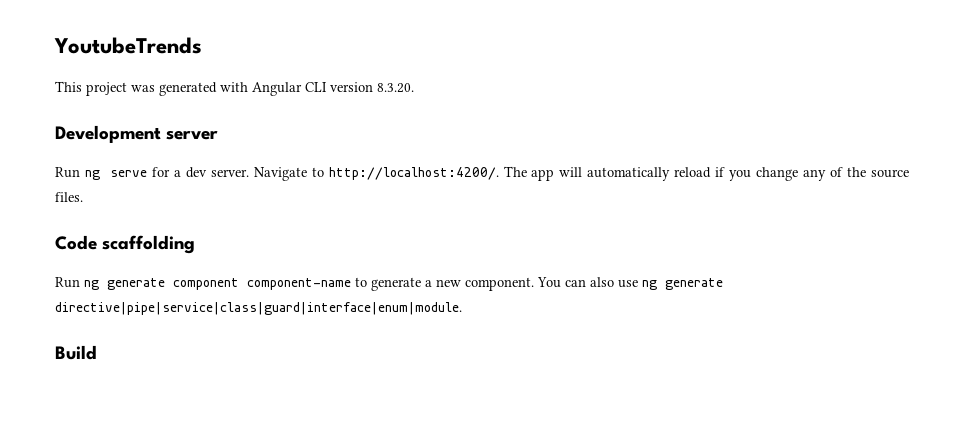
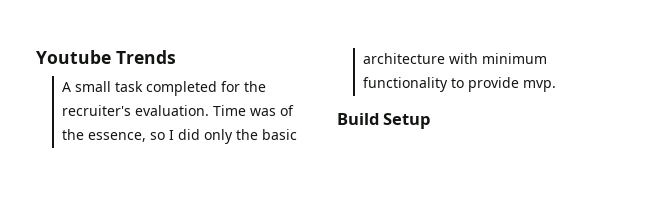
- YoutubeTrends
- This project was generated with Angular CLI version 8.3.20.
- Development server
- Run ng serve for a dev server. Navigate to http://localhost:4200/. The app will automatically reload if you change any of the source files.
- Code scaffolding
- Run ng generate component component-name to generate a new component. You can also use ng generate directive|pipe|service|class|guard|interface|enum|module.
+ Youtube Trends
+ A small task completed for the recruiter's evaluation. Time was of the essence, so I did only the basic architecture with minimum functionality to provide mvp.
- Build
+ Build Setup

